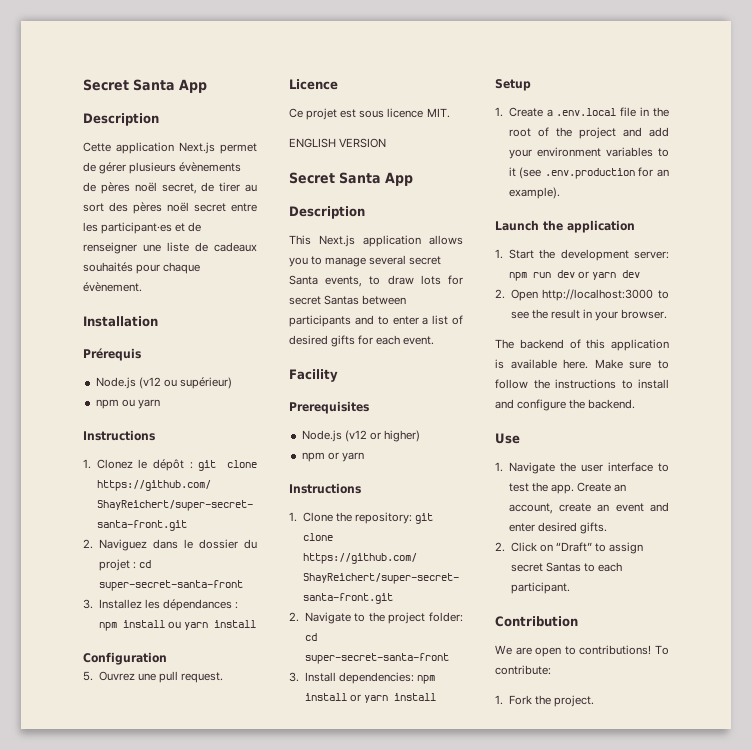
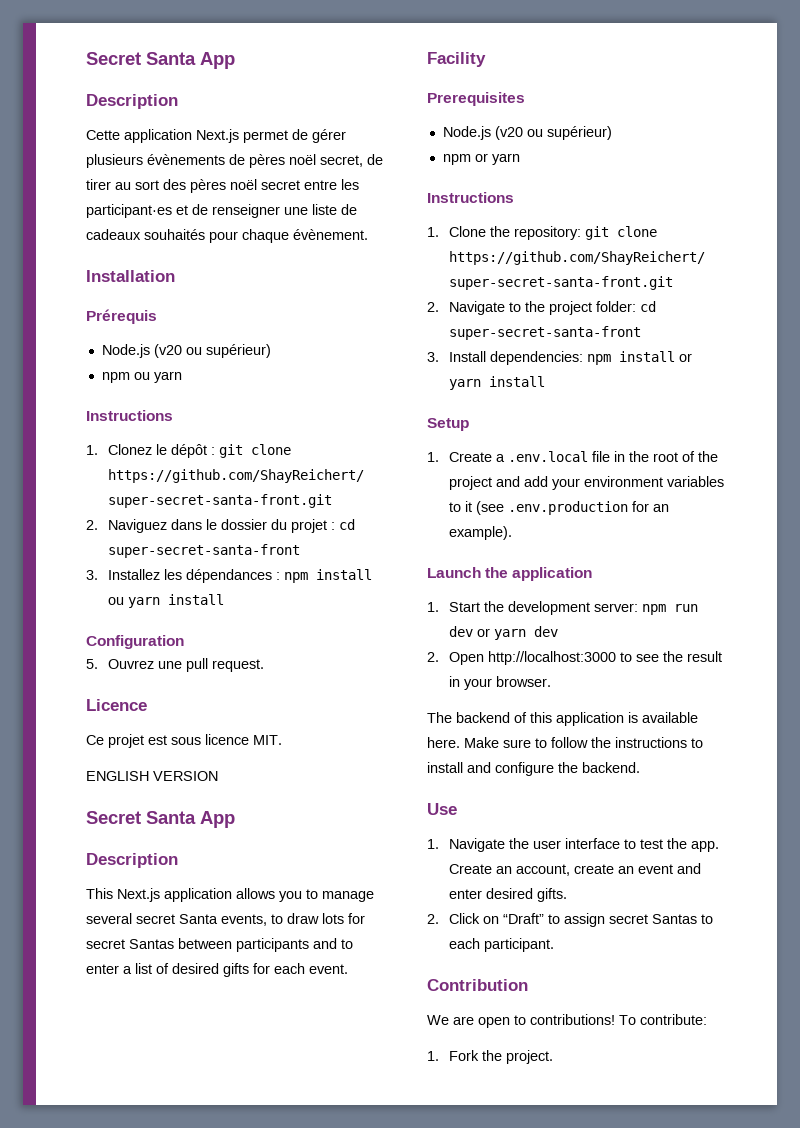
  Prérequis
- Node.js (v12 ou supérieur)
+ Node.js (v20 ou supérieur)
  Prerequisites
- Node.js (v12 or higher)
+ Node.js (v20 ou supérieur)

